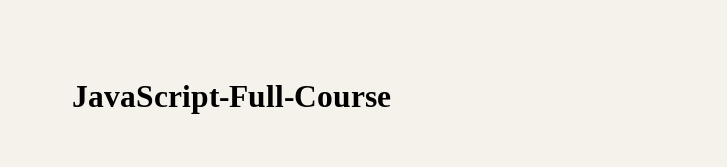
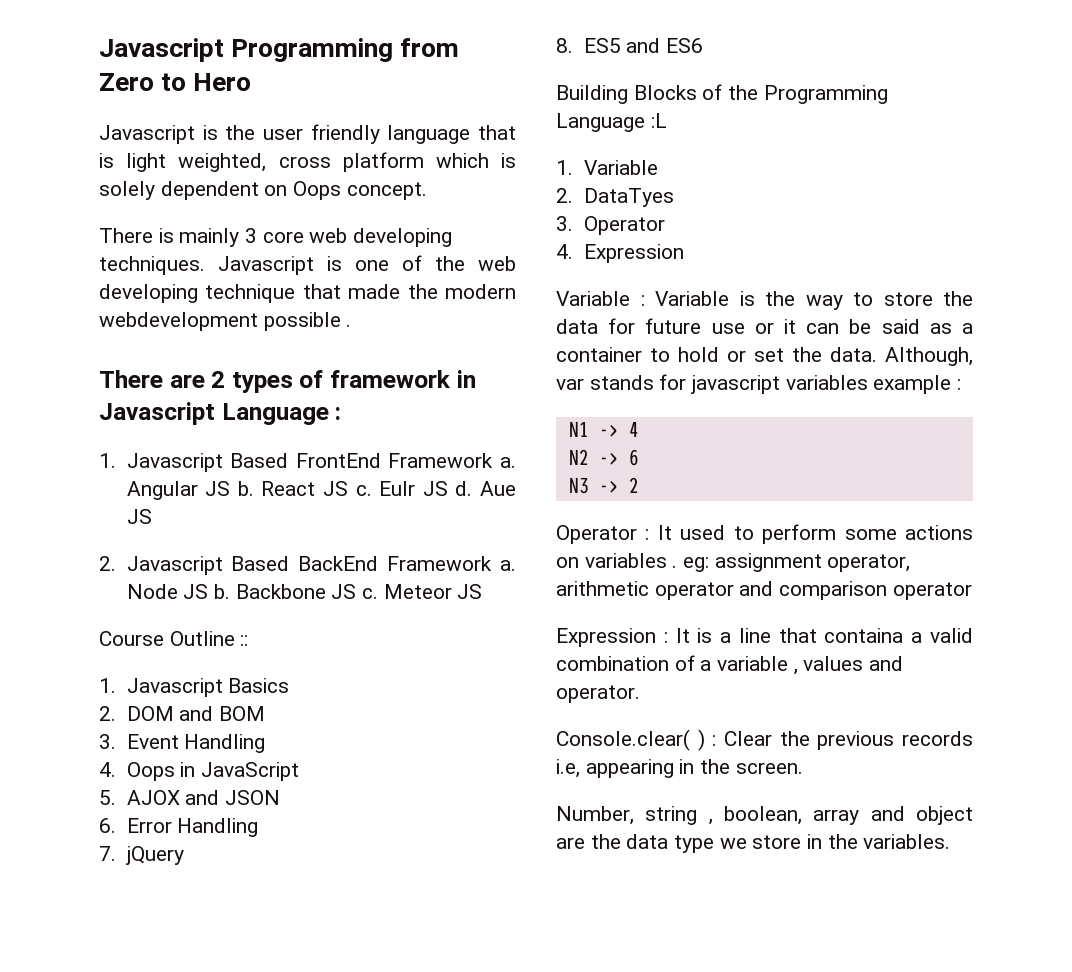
- JavaScript-Full-Course
+ Javascript Programming from Zero to Hero
+ Javascript is the user friendly language that is light weighted, cross platform which is solely dependent on Oops concept.
+ There is mainly 3 core web developing techniques. Javascript is one of the web developing technique that made the modern webdevelopment possible .
+ There are 2 types of framework in Javascript Language :
+ 1. Javascript Based FrontEnd Framework a. Angular JS b. React JS c. Eulr JS d. Aue JS
+ 2. Javascript Based BackEnd Framework a. Node JS b. Backbone JS c. Meteor JS
+ Course Outline ::
+ 1. Javascript Basics
+ 2. DOM and BOM
+ 3. Event Handling
+ 4. Oops in JavaScript
+ 5. AJOX and JSON
+ 6. Error Handling
+ 7. jQuery
+ 8. ES5 and ES6
+ Building Blocks of the Programming Language :L
+ 1. Variable
+ 2. DataTyes
+ 3. Operator
+ 4. Expression
+ Variable : Variable is the way to store the data for future use or it can be said as a container to hold or set the data. Although, var stands for javascript variables example :
+ N1 -> 4
+ N2 -> 6
+ N3 -> 2
+ Operator : It used to perform some actions on variables . eg: assignment operator, arithmetic operator and comparison operator
+ Expression : It is a line that containa a valid combination of a variable , values and operator.
+ Console.clear( ) : Clear the previous records i.e, appearing in the screen.
+ Number, string , boolean, array and object are the data type we store in the variables.

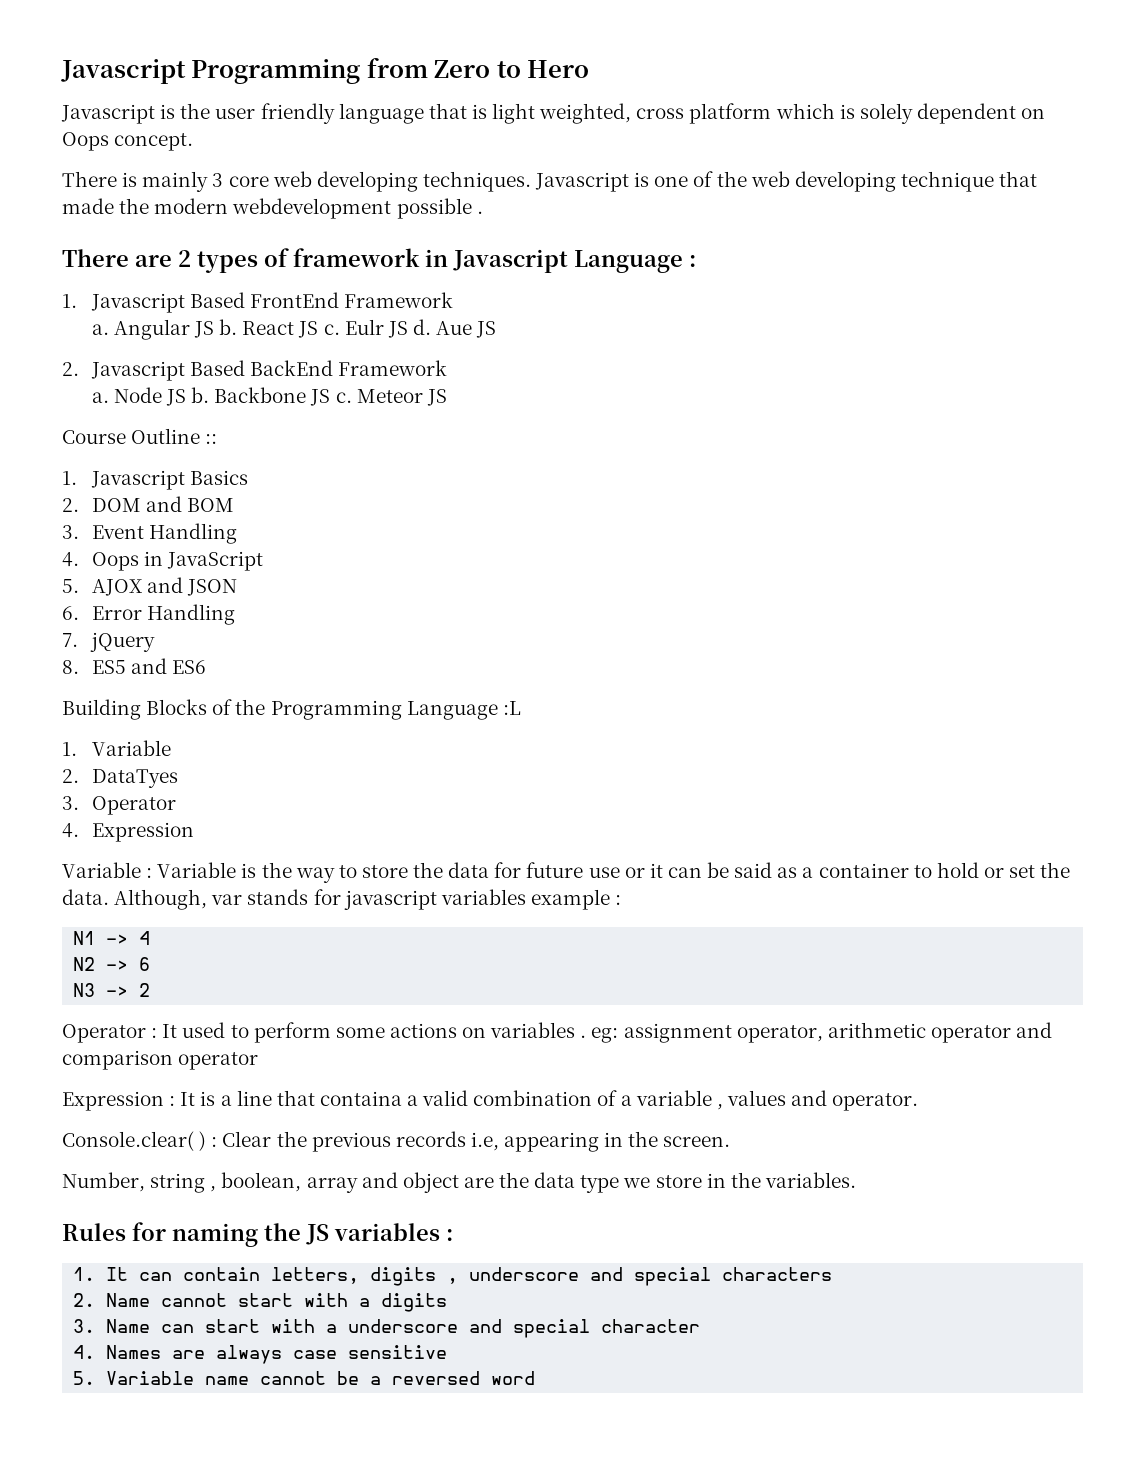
- 1. Javascript Based FrontEnd Framework a.
+ 1. Javascript Based FrontEnd Framework
+ a.
- 2. Javascript Based BackEnd Framework a.
+ 2. Javascript Based BackEnd Framework
+ a.
+ Rules for naming the JS variables :
+ 1. It can contain letters, digits , underscore and special characters
+ 2. Name cannot start with a digits
+ 3. Name can start with a underscore and special character
+ 4. Names are always case sensitive
+ 5. Variable name cannot be a reversed word

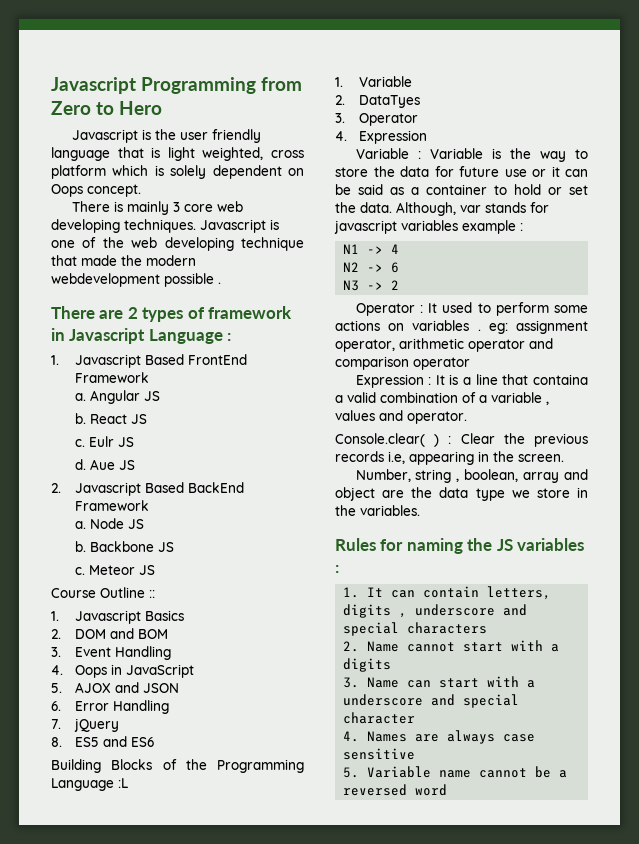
- Angular JS b.
+ Angular JS
+ b.
- React JS c.
+ React JS
+ c.
- Eulr JS d.
+ Eulr JS
+ d.
- Node JS b.
+ Node JS
+ b.
- Backbone JS c.
+ Backbone JS
+ c.

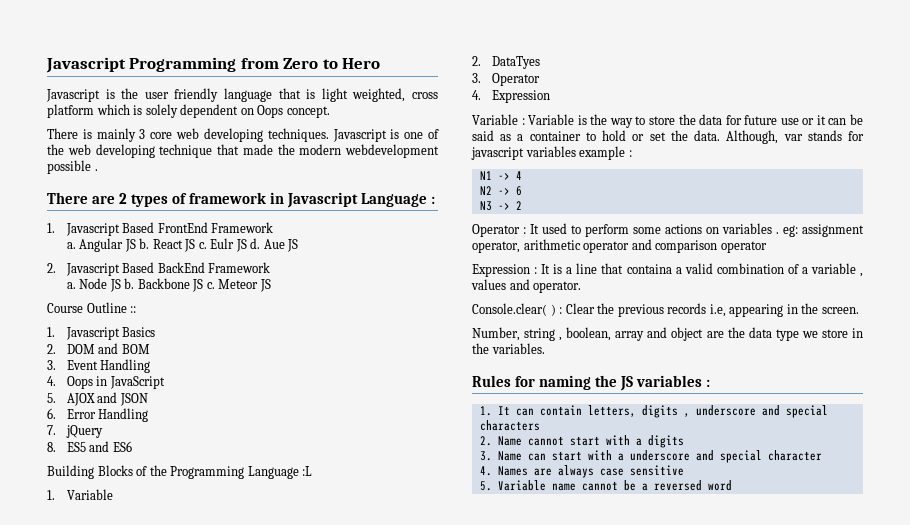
- Angular JS
- b.
+ Angular JS b.
- React JS
- c.
+ React JS c.
- Eulr JS
- d.
+ Eulr JS d.
- Node JS
- b.
+ Node JS b.
- Backbone JS
- c.
+ Backbone JS c.

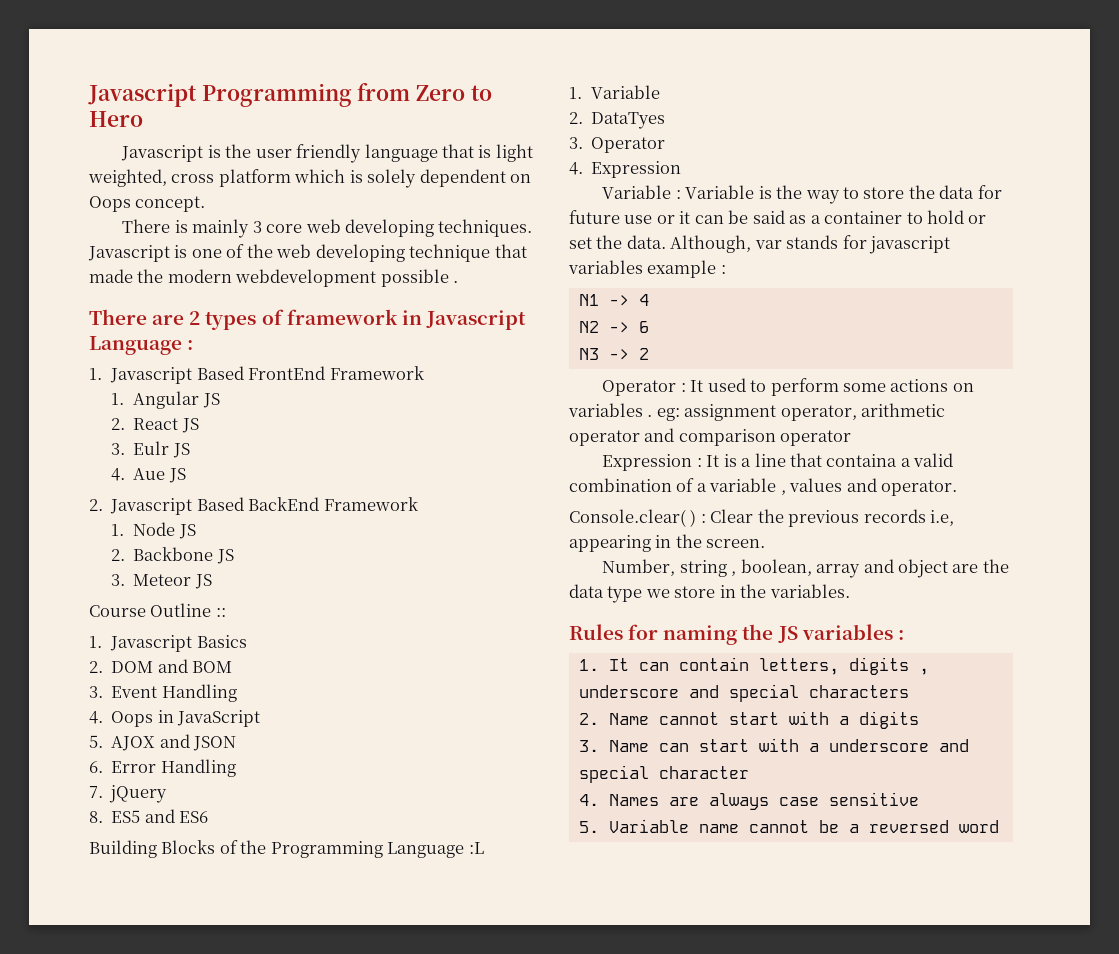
- a. Angular JS b. React JS c. Eulr JS d. Aue JS
+ 1. Angular JS
+ 2. React JS
+ 3. Eulr JS
+ 4. Aue JS
- a. Node JS b. Backbone JS c. Meteor JS
+ 1. Node JS
+ 2. Backbone JS
+ 3. Meteor JS

